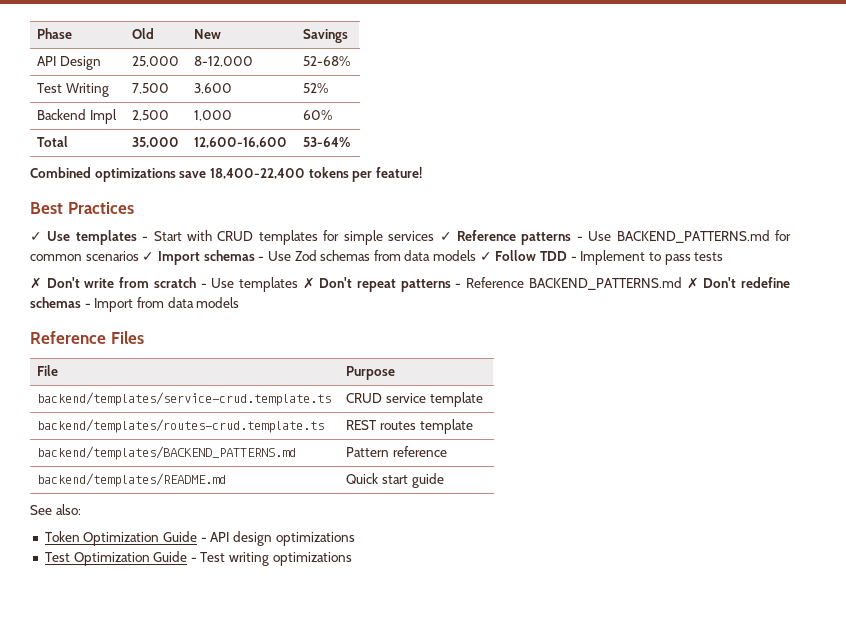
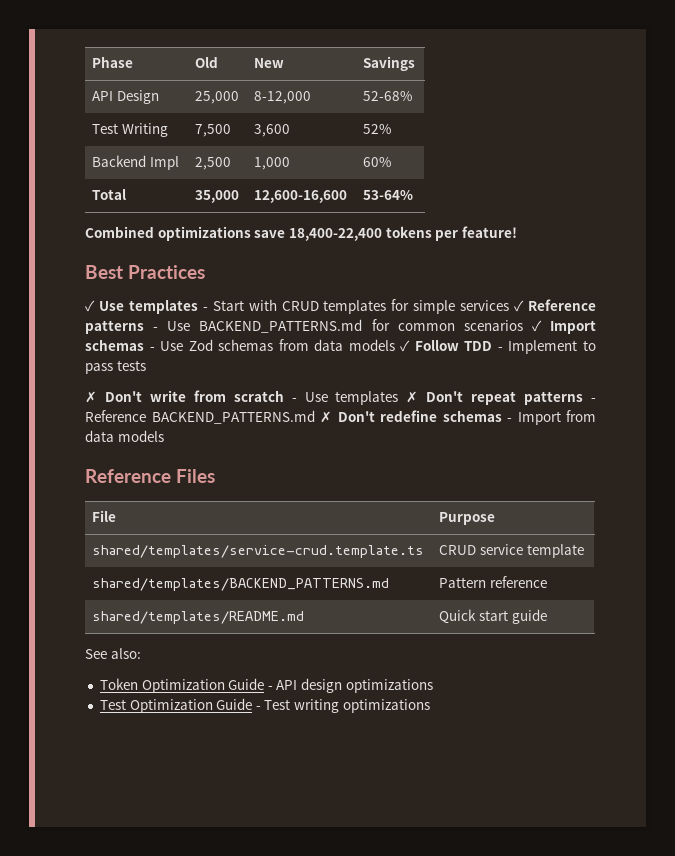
- backend/templates/service-crud.template.ts | CRUD service template
+ shared/templates/service-crud.template.ts | CRUD service template
- backend/templates/routes-crud.template.ts | REST routes template
- backend/templates/BACKEND_PATTERNS.md | Pattern reference
+ shared/templates/BACKEND_PATTERNS.md | Pattern reference
- backend/templates/README.md | Quick start guide
+ shared/templates/README.md | Quick start guide

